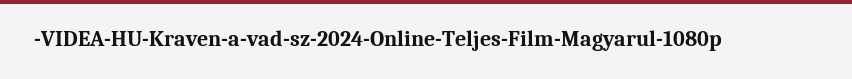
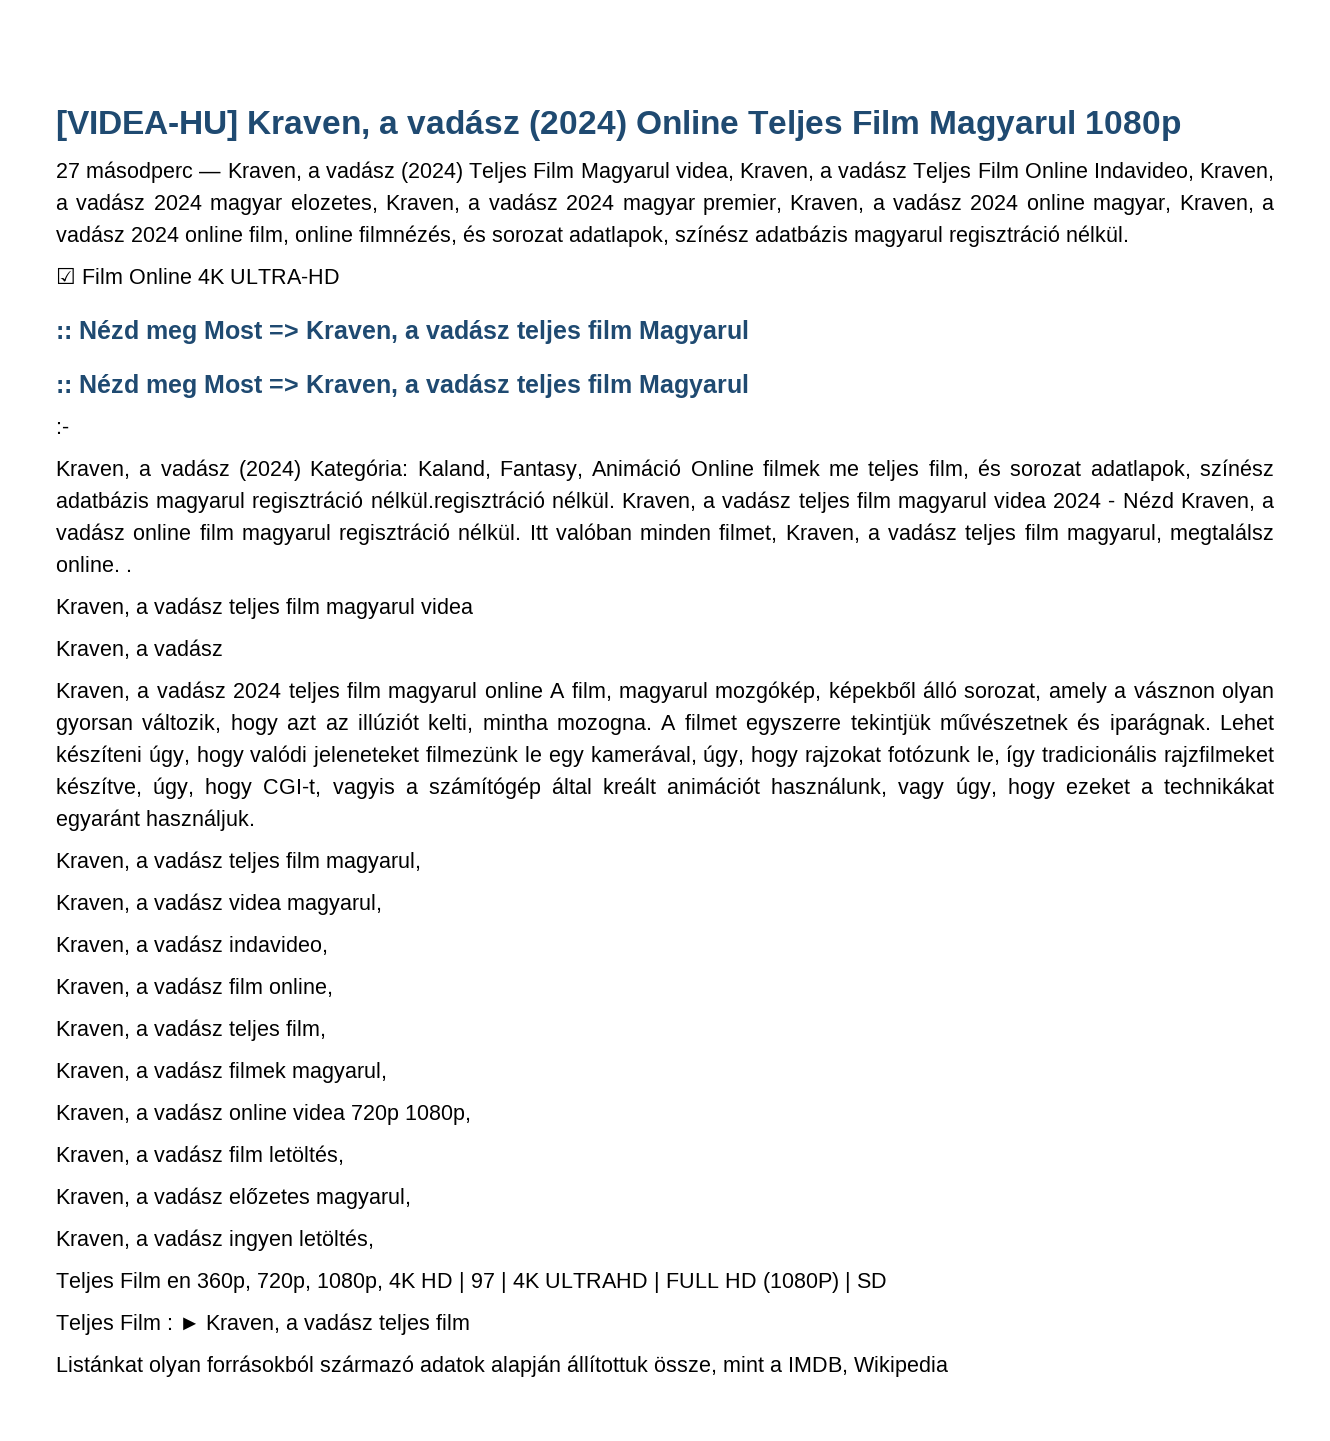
- -VIDEA-HU-Kraven-a-vad-sz-2024-Online-Teljes-Film-Magyarul-1080p
+ [VIDEA-HU] Kraven, a vadász (2024) Online Teljes Film Magyarul 1080p
+ 27 másodperc — Kraven, a vadász (2024) Teljes Film Magyarul videa, Kraven, a vadász Teljes Film Online Indavideo, Kraven, a vadász 2024 magyar elozetes, Kraven, a vadász 2024 magyar premier, Kraven, a vadász 2024 online magyar, Kraven, a vadász 2024 online film, online filmnézés, és sorozat adatlapok, színész adatbázis magyarul regisztráció nélkül.
+ ☑ Film Online 4K ULTRA-HD
+ :: Nézd meg Most => Kraven, a vadász teljes film Magyarul
+ :: Nézd meg Most => Kraven, a vadász teljes film Magyarul
+ :-
+ Kraven, a vadász (2024) Kategória: Kaland, Fantasy, Animáció Online filmek me teljes film, és sorozat adatlapok, színész adatbázis magyarul regisztráció nélkül.regisztráció nélkül. Kraven, a vadász teljes film magyarul videa 2024 - Nézd Kraven, a vadász online film magyarul regisztráció nélkül. Itt valóban minden filmet, Kraven, a vadász teljes film magyarul, megtalálsz online. .
+ Kraven, a vadász teljes film magyarul videa
+ Kraven, a vadász
+ Kraven, a vadász 2024 teljes film magyarul online A film, magyarul mozgókép, képekből álló sorozat, amely a vásznon olyan gyorsan változik, hogy azt az illúziót kelti, mintha mozogna. A filmet egyszerre tekintjük művészetnek és iparágnak. Lehet készíteni úgy, hogy valódi jeleneteket filmezünk le egy kamerával, úgy, hogy rajzokat fotózunk le, így tradicionális rajzfilmeket készítve, úgy, hogy CGI-t, vagyis a számítógép által kreált animációt használunk, vagy úgy, hogy ezeket a technikákat egyaránt használjuk.
+ Kraven, a vadász teljes film magyarul,
+ Kraven, a vadász videa magyarul,
+ Kraven, a vadász indavideo,
+ Kraven, a vadász film online,
+ Kraven, a vadász teljes film,
+ Kraven, a vadász filmek magyarul,
+ Kraven, a vadász online videa 720p 1080p,
+ Kraven, a vadász film letöltés,
+ Kraven, a vadász előzetes magyarul,
+ Kraven, a vadász ingyen letöltés,
+ Teljes Film en 360p, 720p, 1080p, 4K HD | 97 | 4K ULTRAHD | FULL HD (1080P) | SD
+ Teljes Film : ► Kraven, a vadász teljes film
+ Listánkat olyan forrásokból származó adatok alapján állítottuk össze, mint a IMDB, Wikipedia

